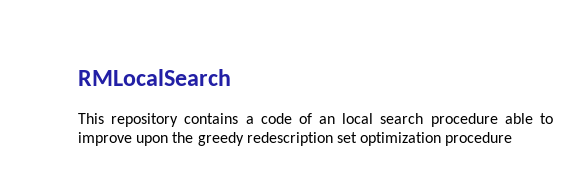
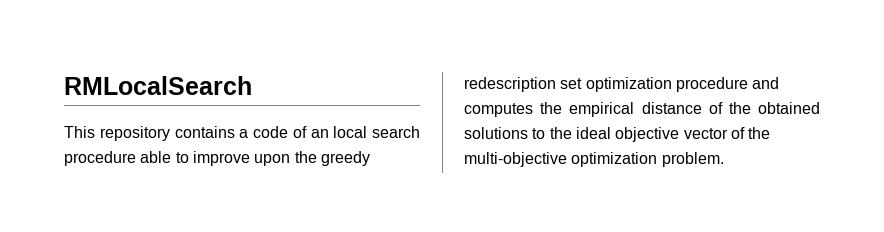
- This repository contains a code of an local search procedure able to improve upon the greedy redescription set optimization procedure
+ This repository contains a code of an local search procedure able to improve upon the greedy redescription set optimization procedure and computes the empirical distance of the obtained solutions to the ideal objective vector of the multi-objective optimization problem.

